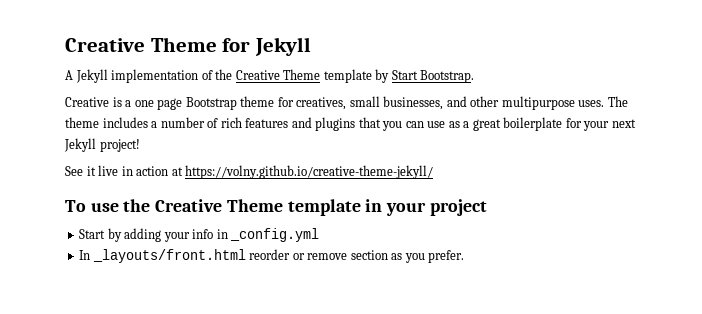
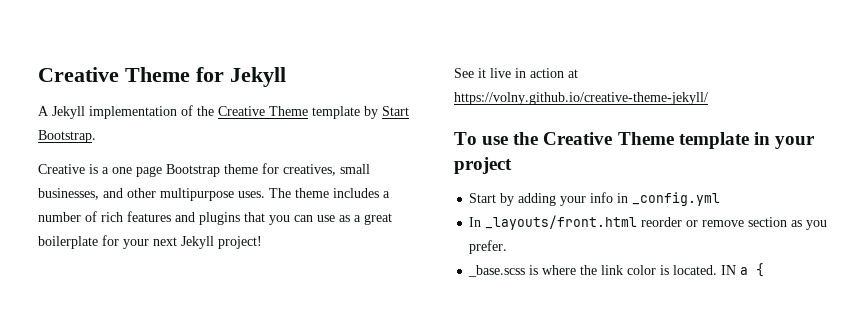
+ _base.scss is where the link color is located. IN a {

